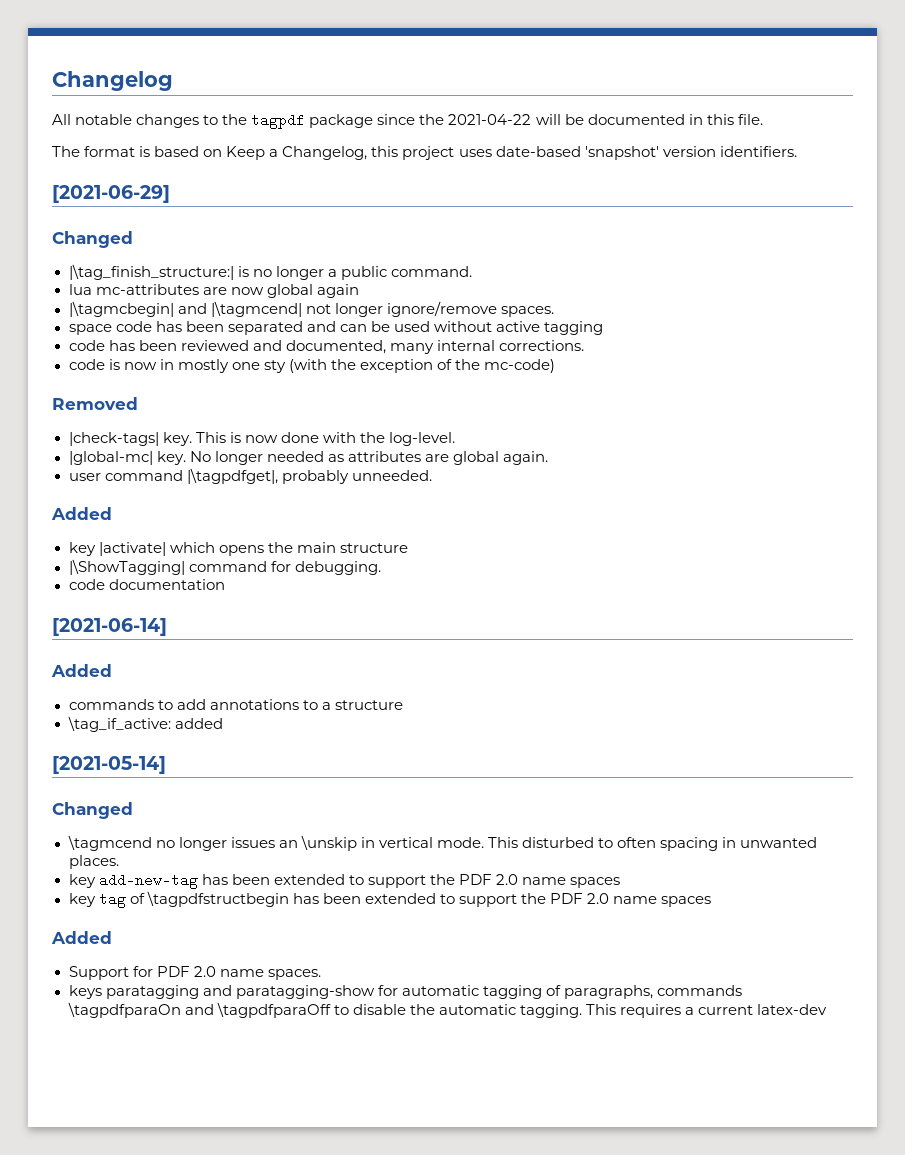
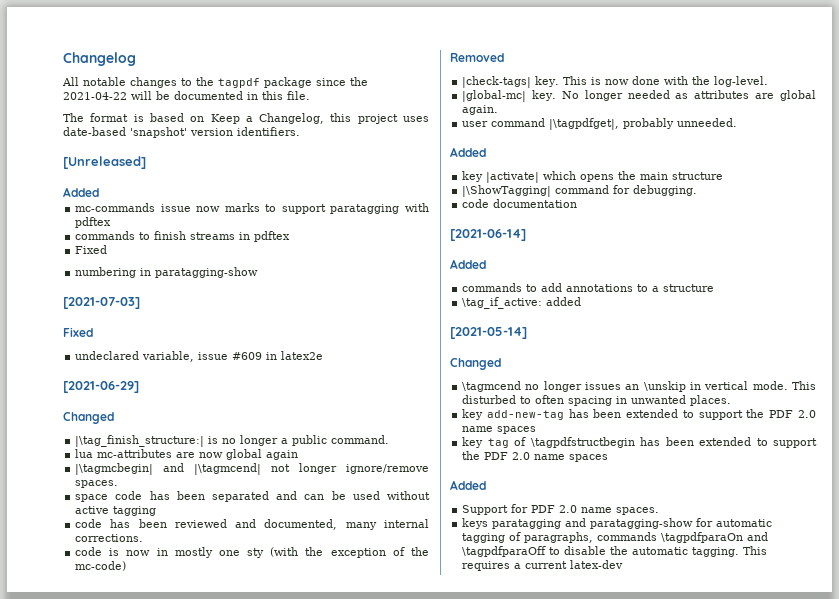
+ [Unreleased]
+ Added
+ mc-commands issue now marks to support paratagging with pdftex
+ commands to finish streams in pdftex
+ Fixed
+ numbering in paratagging-show
+ [2021-07-03]
+ Fixed
+ undeclared variable, issue #609 in latex2e

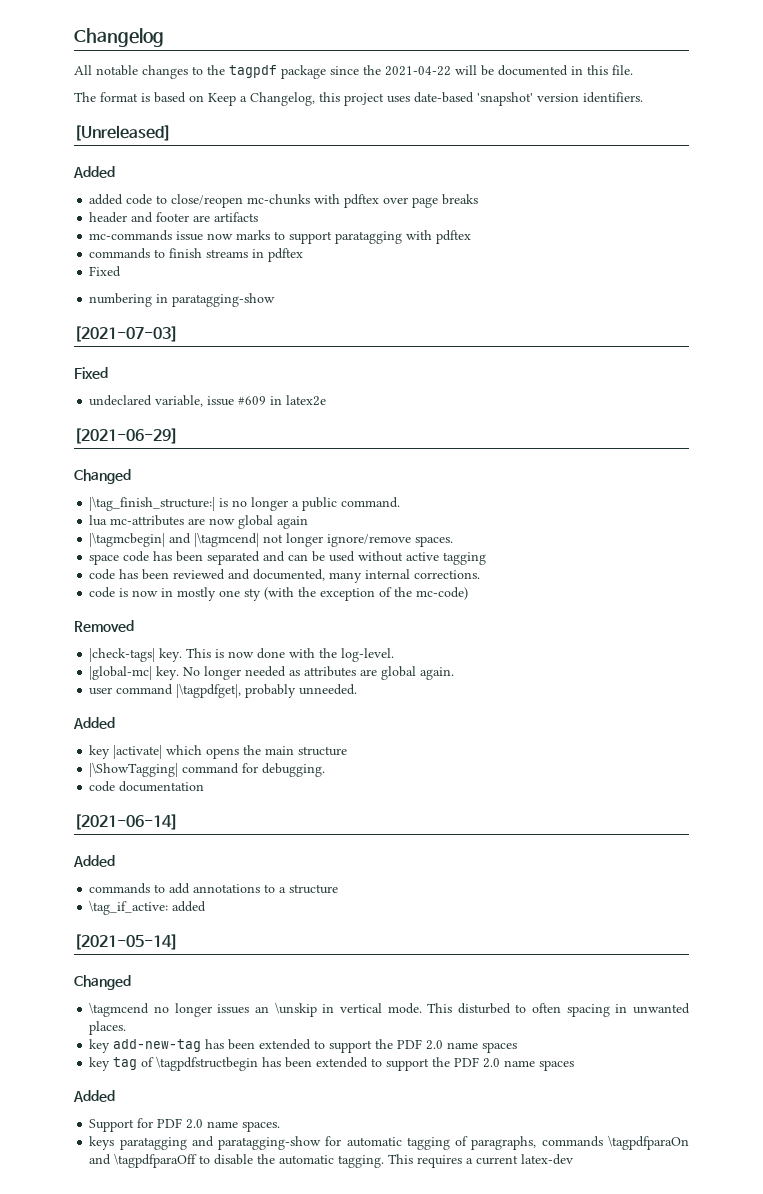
+ added code to close/reopen mc-chunks with pdftex over page breaks
+ header and footer are artifacts

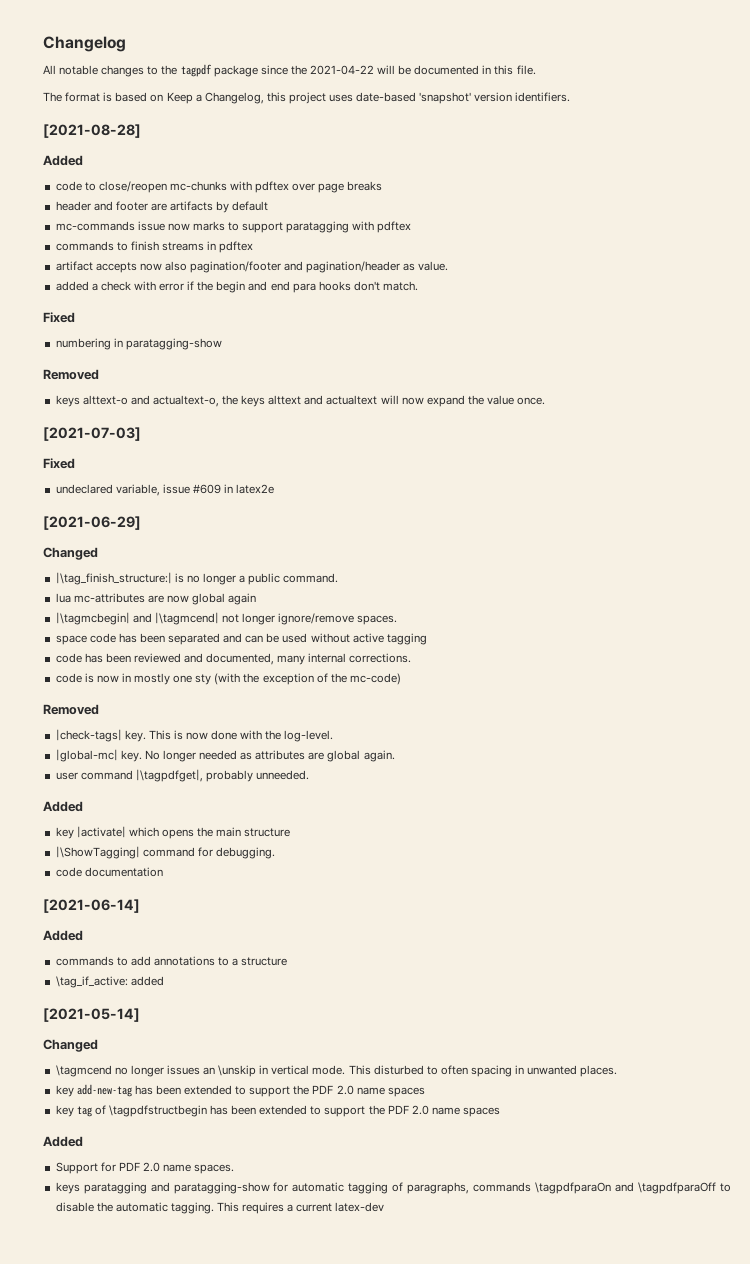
- [Unreleased]
+ [2021-08-28]
  Added
- added code to close/reopen mc-chunks with pdftex over page breaks
+ code to close/reopen mc-chunks with pdftex over page breaks
- header and footer are artifacts
+ header and footer are artifacts by default
  commands to finish streams in pdftex
+ artifact accepts now also pagination/footer and pagination/header as value.
+ added a check with error if the begin and end para hooks don't match.
  Fixed
  numbering in paratagging-show
+ Removed
+ keys alttext-o and actualtext-o, the keys alttext and actualtext will now expand the value once.

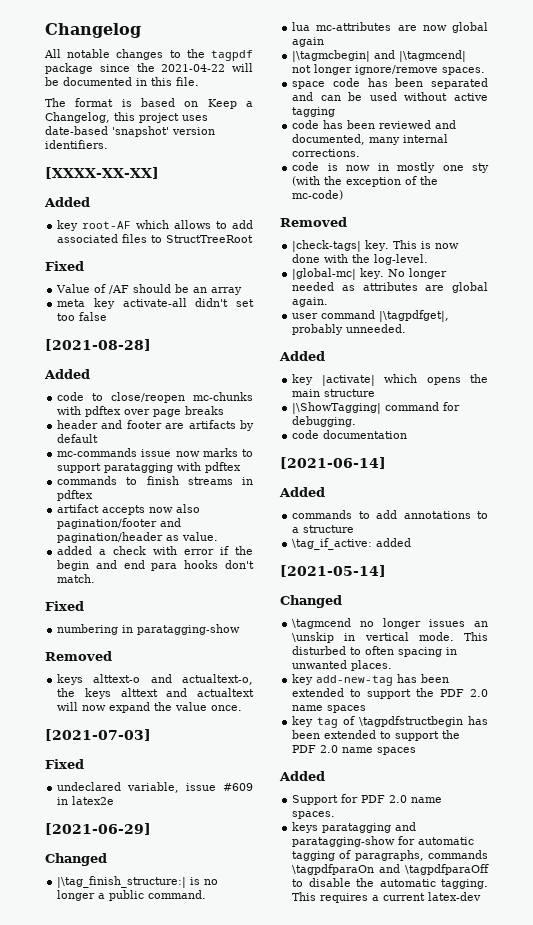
+ [XXXX-XX-XX]
+ Added
+ key root-AF which allows to add associated files to StructTreeRoot
+ Fixed
+ Value of /AF should be an array
+ meta key activate-all didn't set too false

